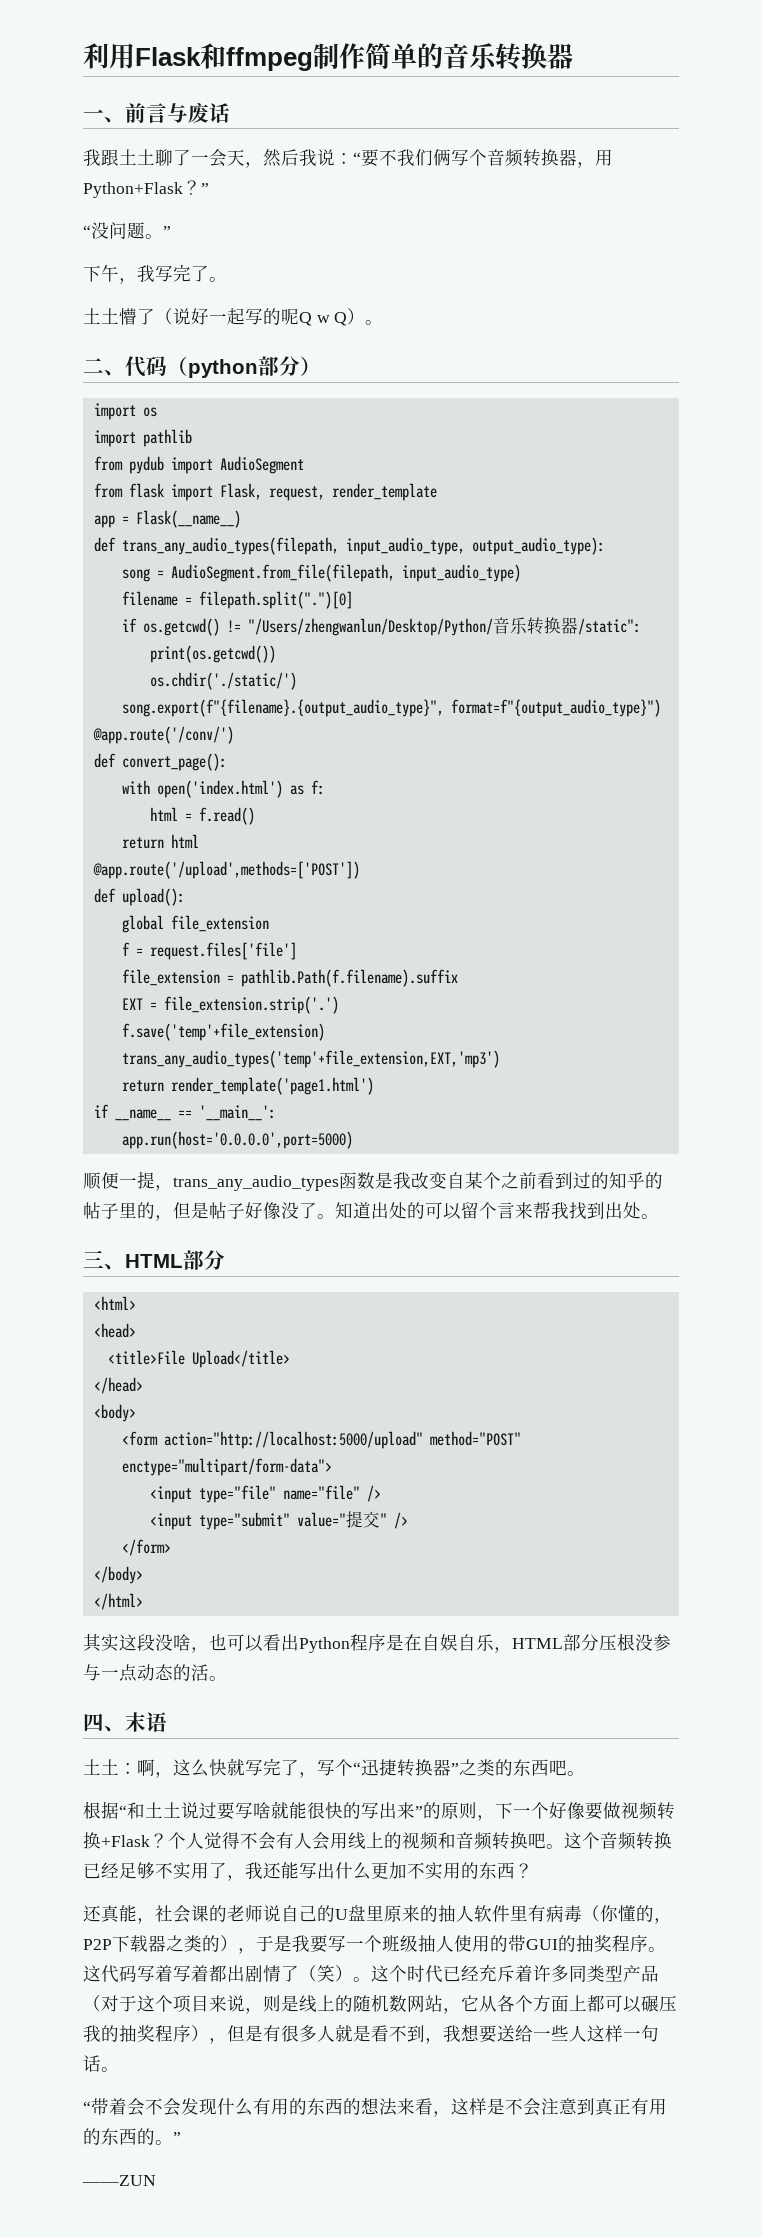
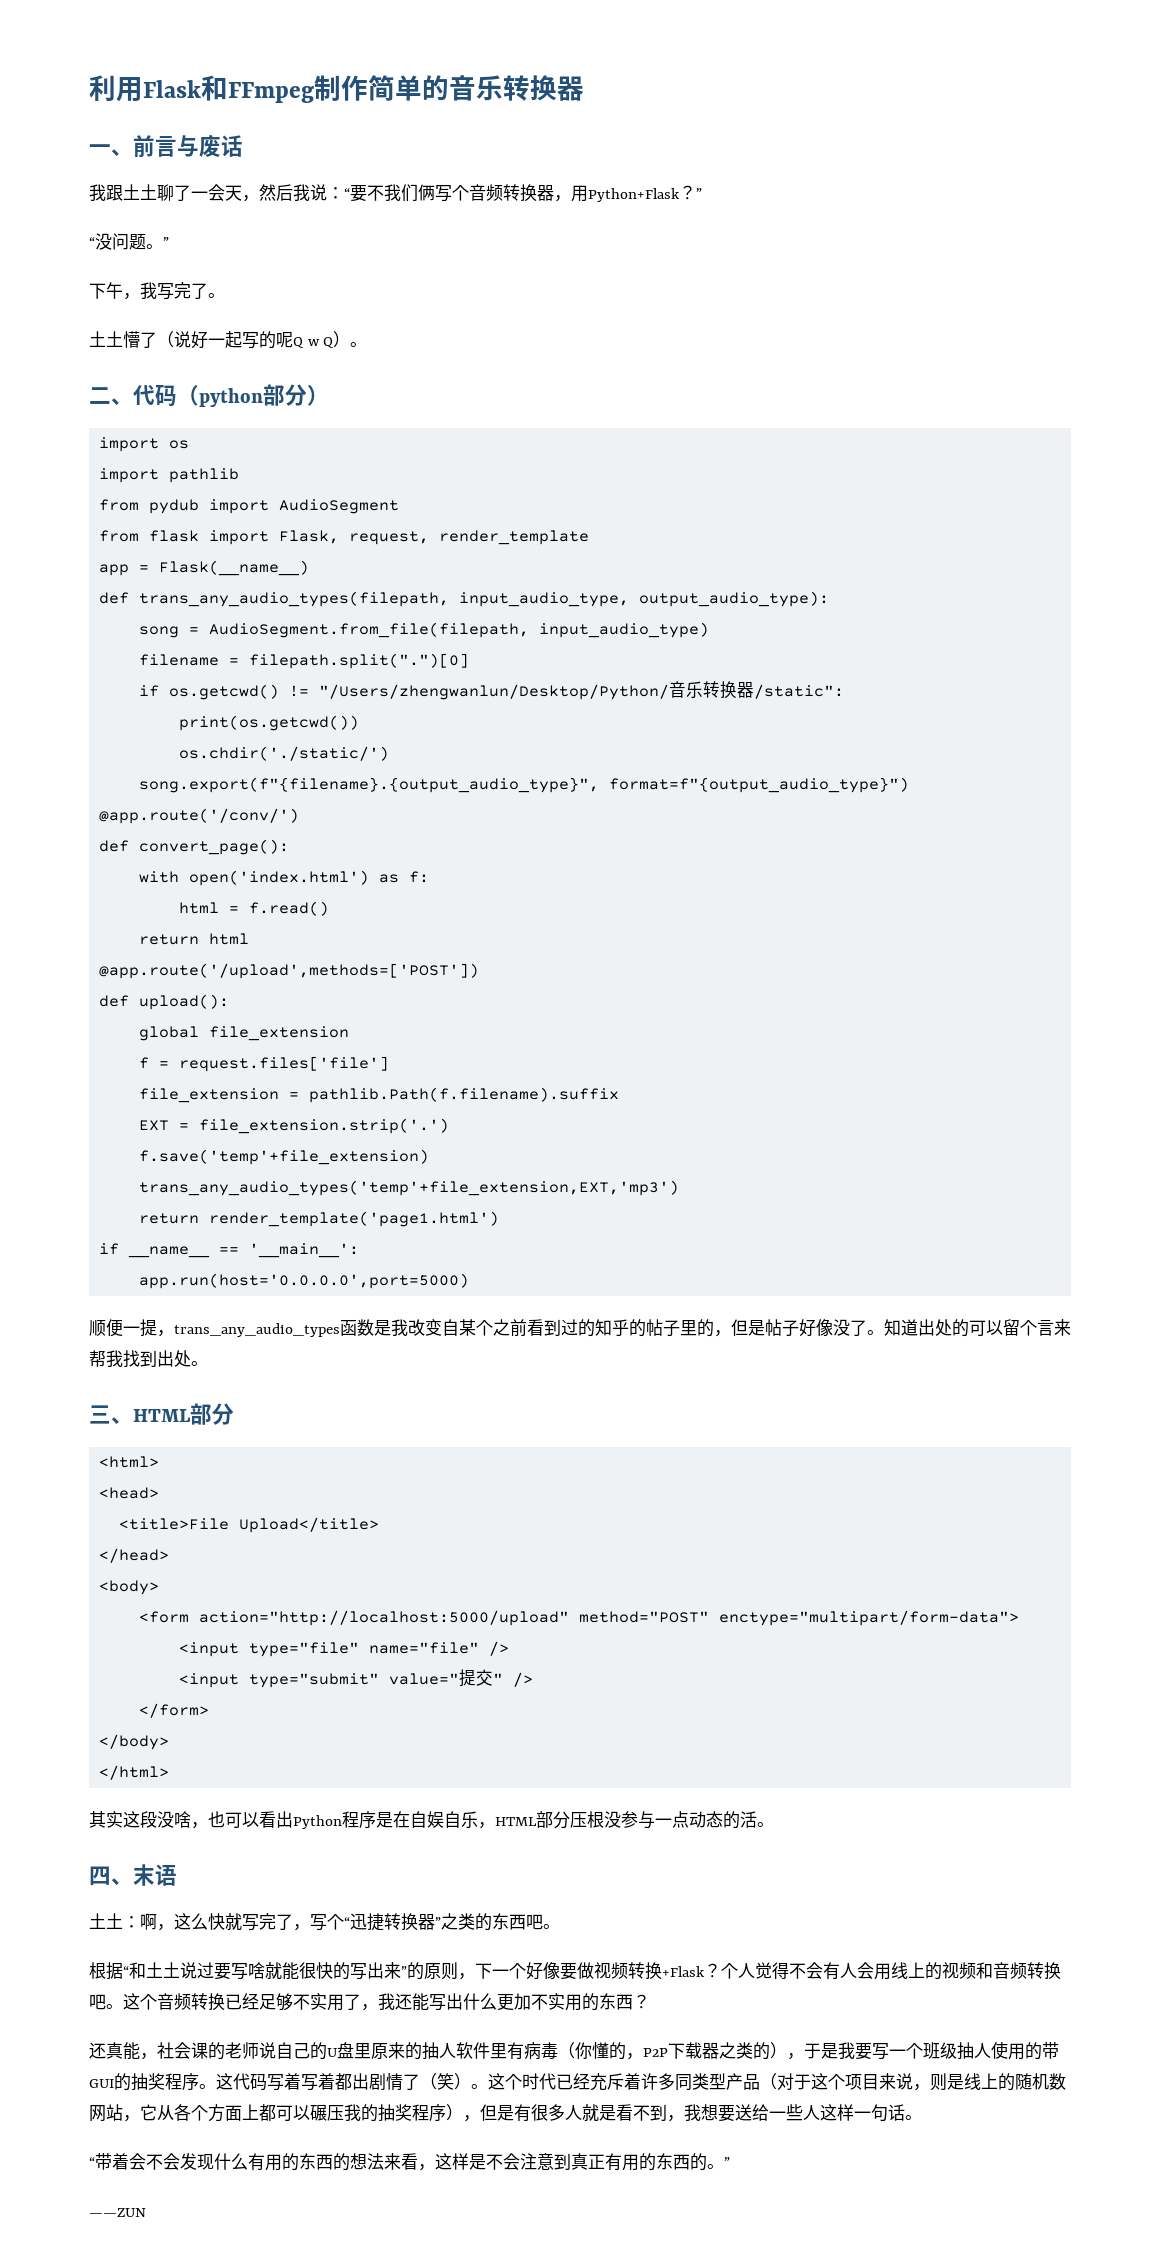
- 利用Flask和ffmpeg制作简单的音乐转换器
+ 利用Flask和FFmpeg制作简单的音乐转换器

